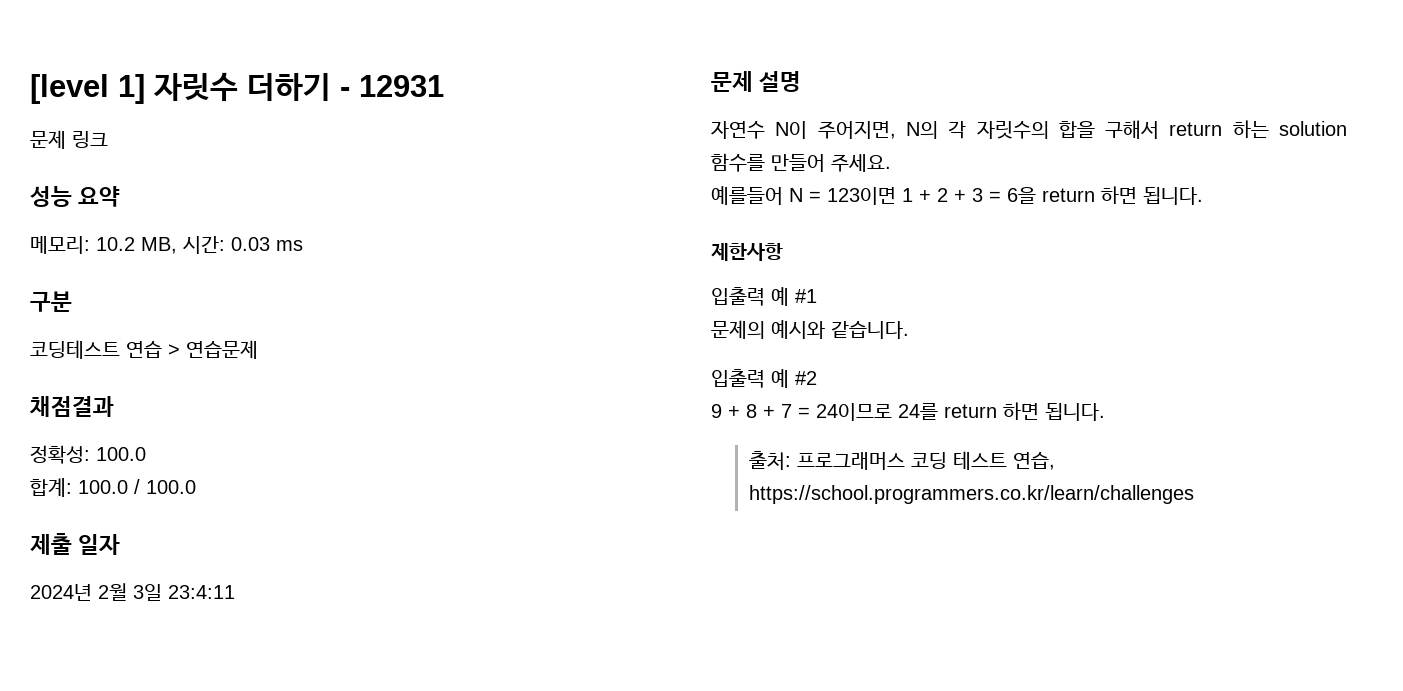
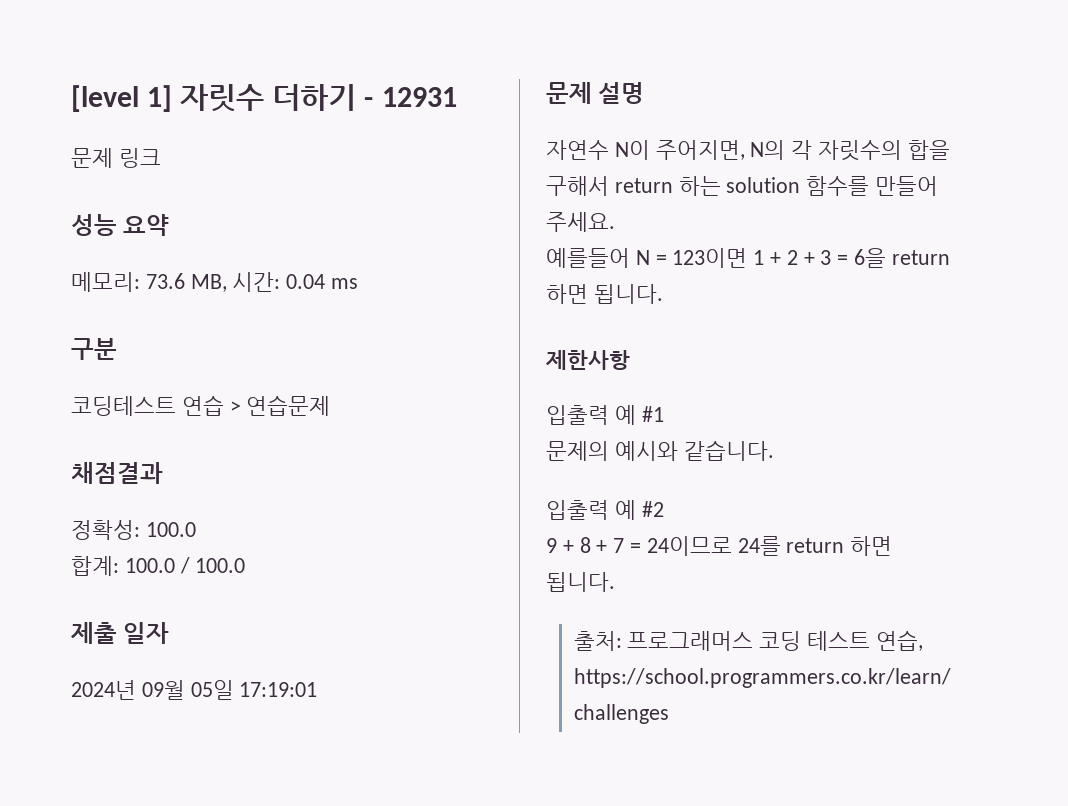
- 메모리: 10.2 MB, 시간: 0.03 ms
+ 메모리: 73.6 MB, 시간: 0.04 ms
- 2024년 2월 3일 23:4:11
+ 2024년 09월 05일 17:19:01

